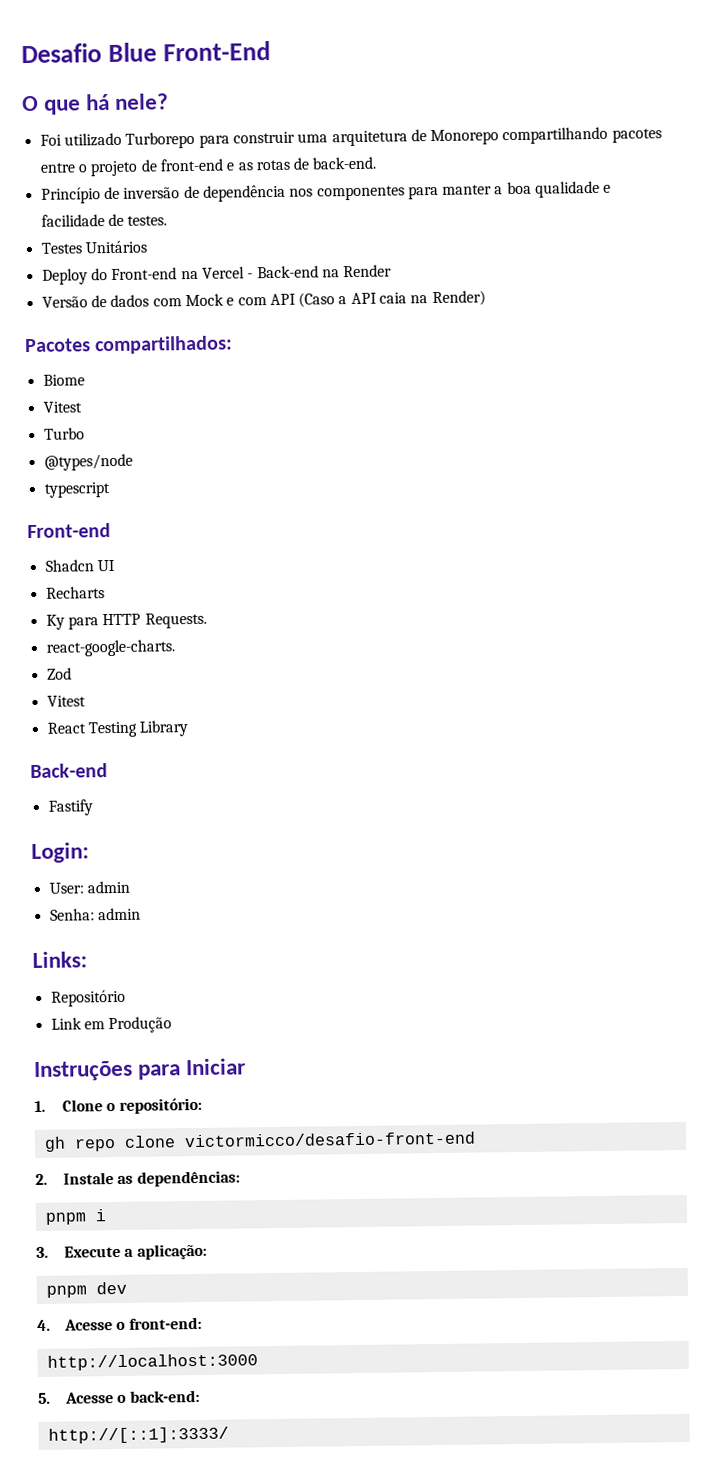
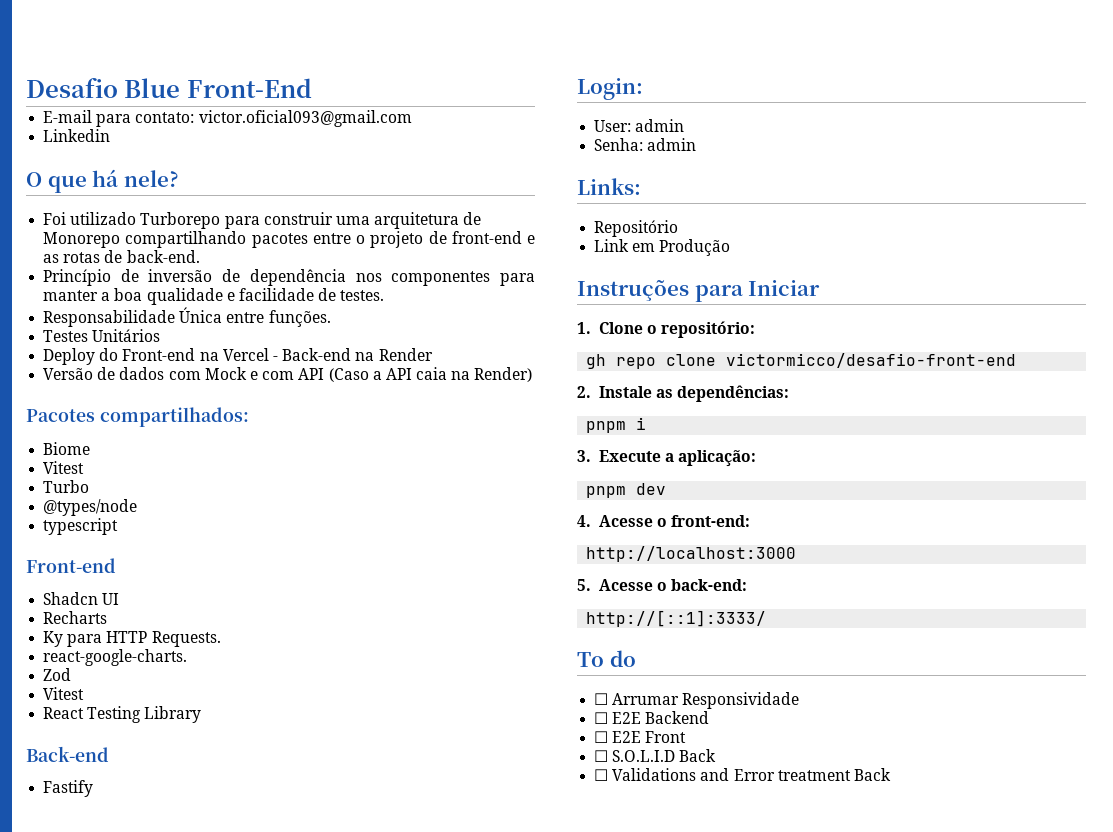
+ E-mail para contato: victor.oficial093@gmail.com
+ Linkedin
+ Responsabilidade Única entre funções.
+ To do
+ ☐ Arrumar Responsividade
+ ☐ E2E Backend
+ ☐ E2E Front
+ ☐ S.O.L.I.D Back
+ ☐ Validations and Error treatment Back

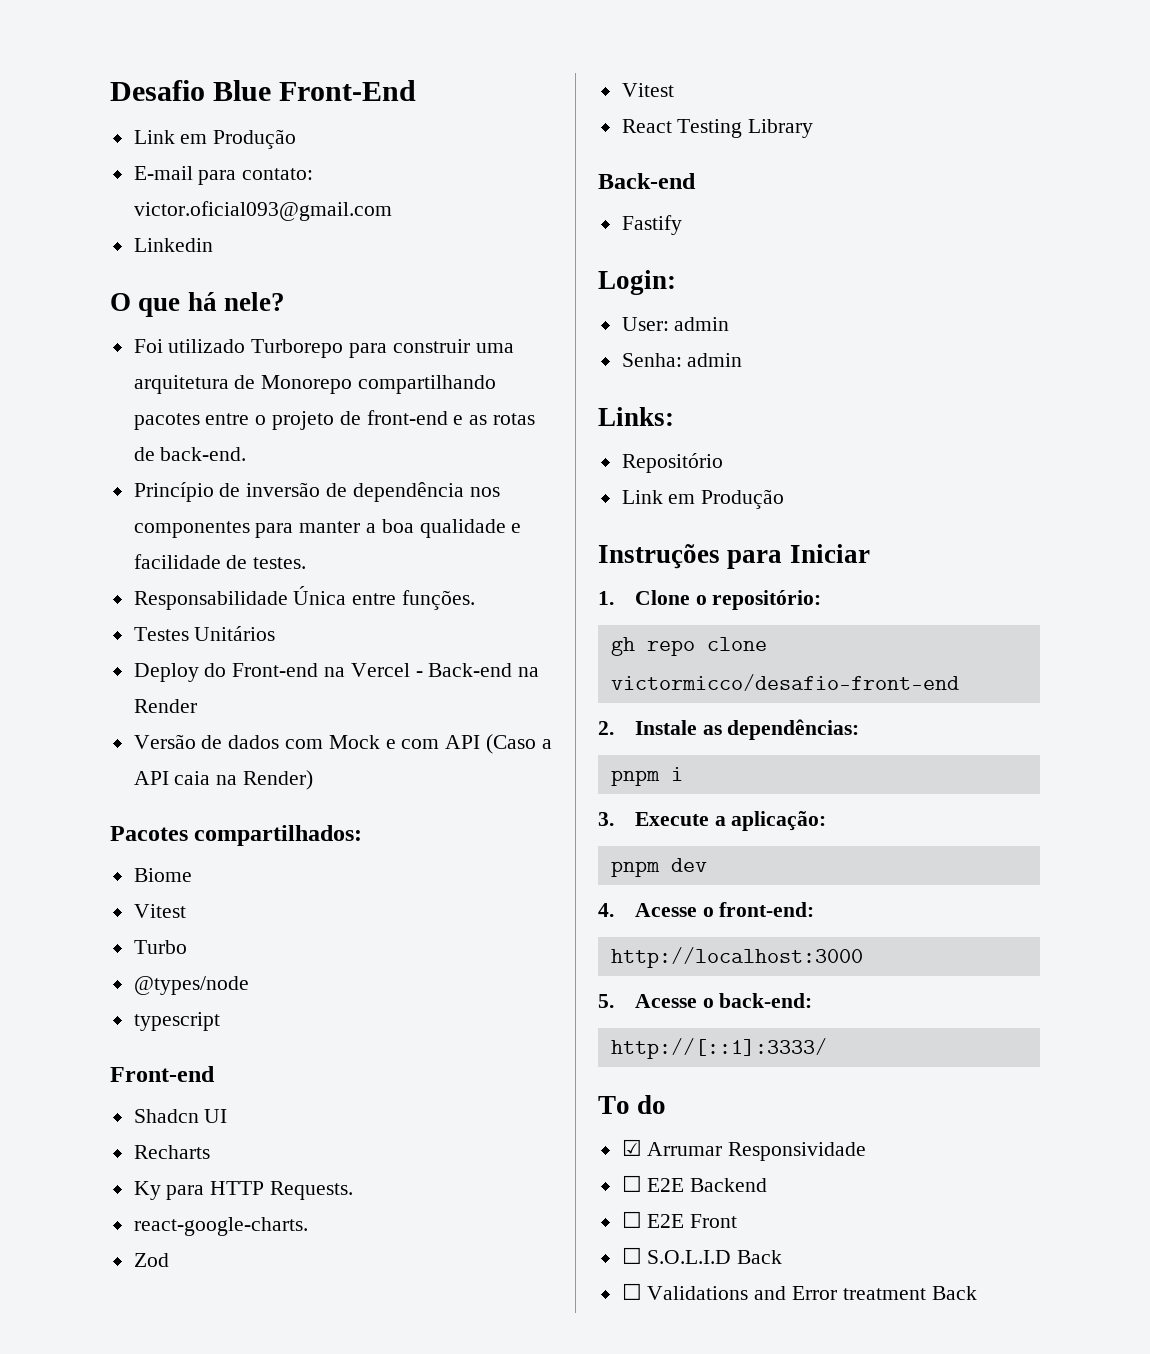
  Desafio Blue Front-End
+ Link em Produção
- ☐ Arrumar Responsividade
+ ☑ Arrumar Responsividade

